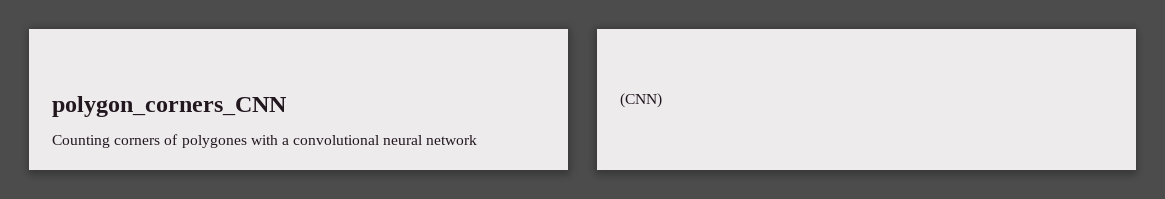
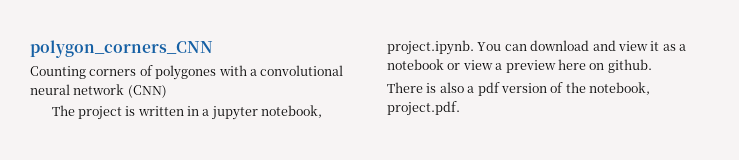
+ The project is written in a jupyter notebook, project.ipynb. You can download and view it as a notebook or view a preview here on github.
+ There is also a pdf version of the notebook, project.pdf.

